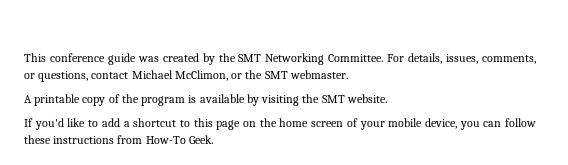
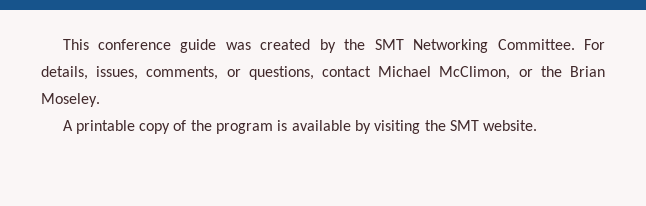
- For details, issues, comments, or questions, contact Michael McClimon, or the SMT webmaster.
+ For details, issues, comments, or questions, contact Michael McClimon, or the Brian Moseley.
- If you'd like to add a shortcut to this page on the home screen of your mobile device, you can follow these instructions from How-To Geek.

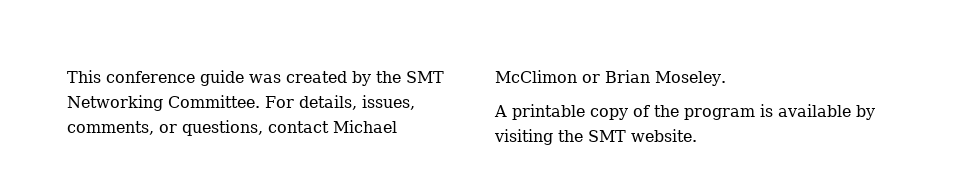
- For details, issues, comments, or questions, contact Michael McClimon, or the Brian Moseley.
+ For details, issues, comments, or questions, contact Michael McClimon or Brian Moseley.

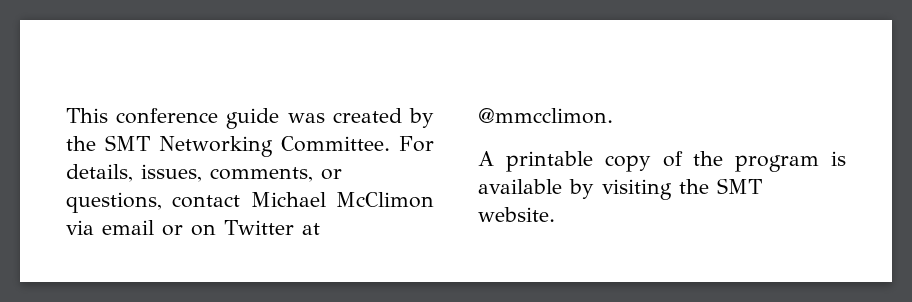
- For details, issues, comments, or questions, contact Michael McClimon or Brian Moseley.
+ For details, issues, comments, or questions, contact Michael McClimon via email or on Twitter at @mmcclimon.

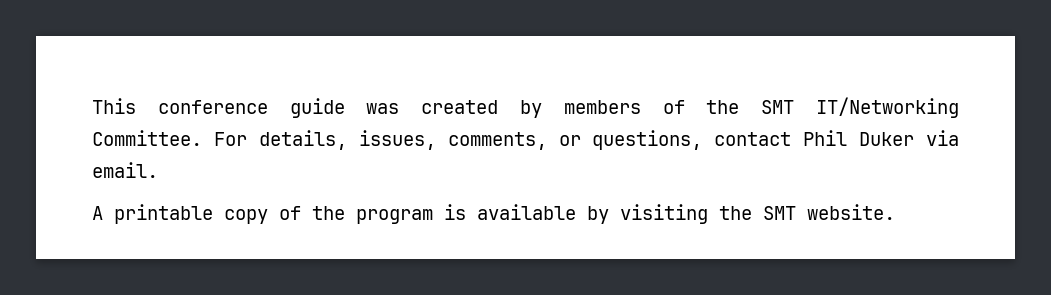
- This conference guide was created by the SMT Networking Committee.
+ This conference guide was created by members of the SMT IT/Networking Committee.
- For details, issues, comments, or questions, contact Michael McClimon via email or on Twitter at @mmcclimon.
+ For details, issues, comments, or questions, contact Phil Duker via email.

